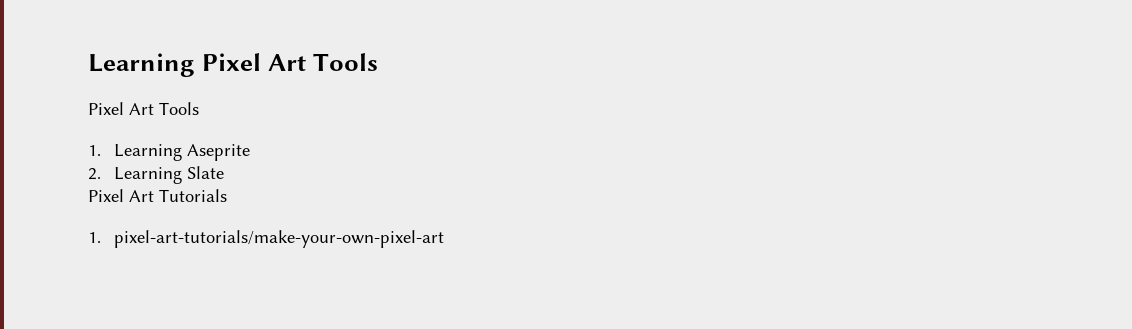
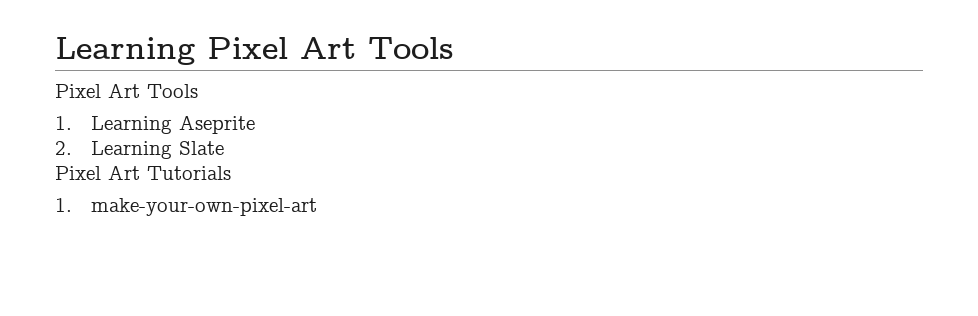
- 1. pixel-art-tutorials/make-your-own-pixel-art
+ 1. make-your-own-pixel-art

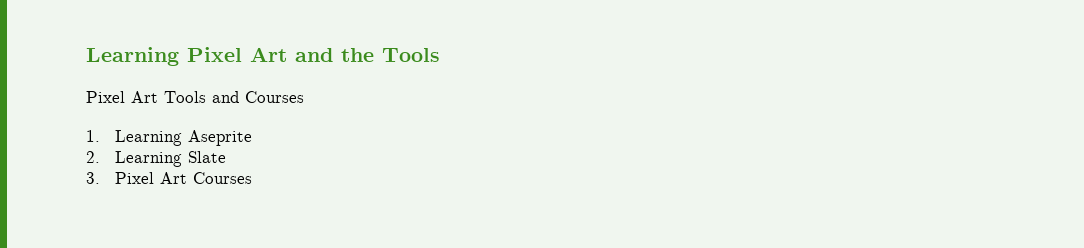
- Learning Pixel Art Tools
- Pixel Art Tools
+ Learning Pixel Art and the Tools
+ Pixel Art Tools and Courses
- Pixel Art Tutorials
- 1. make-your-own-pixel-art
+ 3. Pixel Art Courses

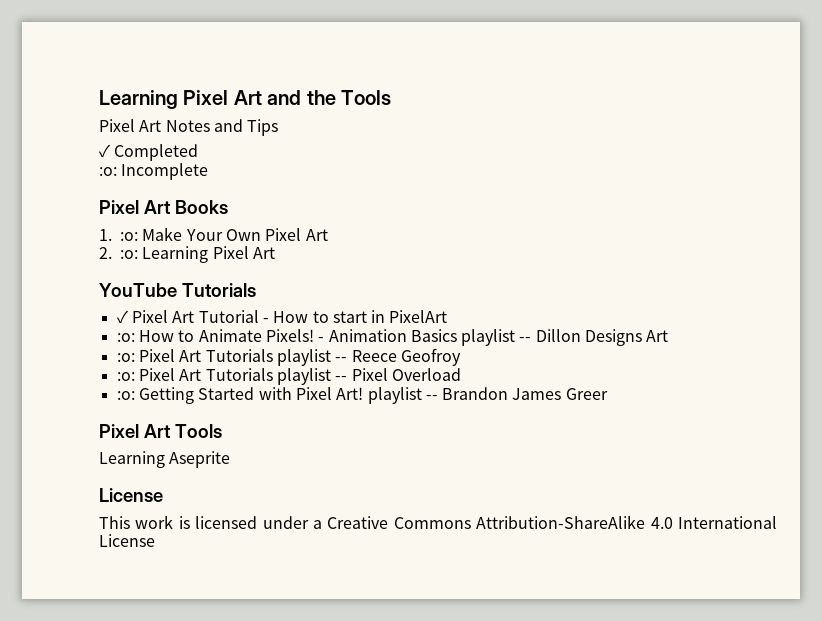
- Pixel Art Tools and Courses
- 1. Learning Aseprite
- 2. Learning Slate
- 3. Pixel Art Courses
+ Pixel Art Notes and Tips
+ ✓ Completed
+ :o: Incomplete
+ Pixel Art Books
+ 1. :o: Make Your Own Pixel Art
+ 2. :o: Learning Pixel Art
+ YouTube Tutorials
+ ✓ Pixel Art Tutorial - How to start in PixelArt
+ :o: How to Animate Pixels! - Animation Basics playlist -- Dillon Designs Art
+ :o: Pixel Art Tutorials playlist -- Reece Geofroy
+ :o: Pixel Art Tutorials playlist -- Pixel Overload
+ :o: Getting Started with Pixel Art! playlist -- Brandon James Greer
+ Pixel Art Tools
+ Learning Aseprite
+ License
+ This work is licensed under a Creative Commons Attribution-ShareAlike 4.0 International License

